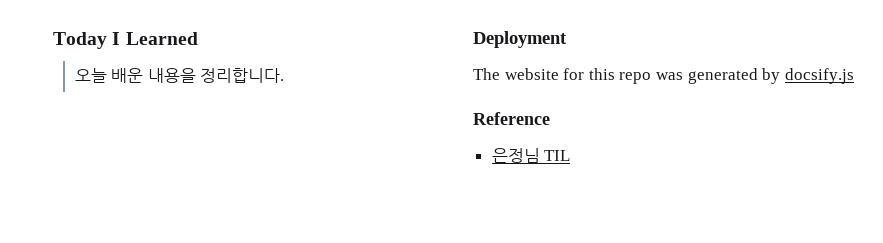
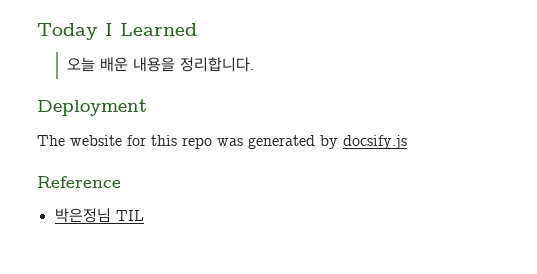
- 은정님 TIL
+ 박은정님 TIL

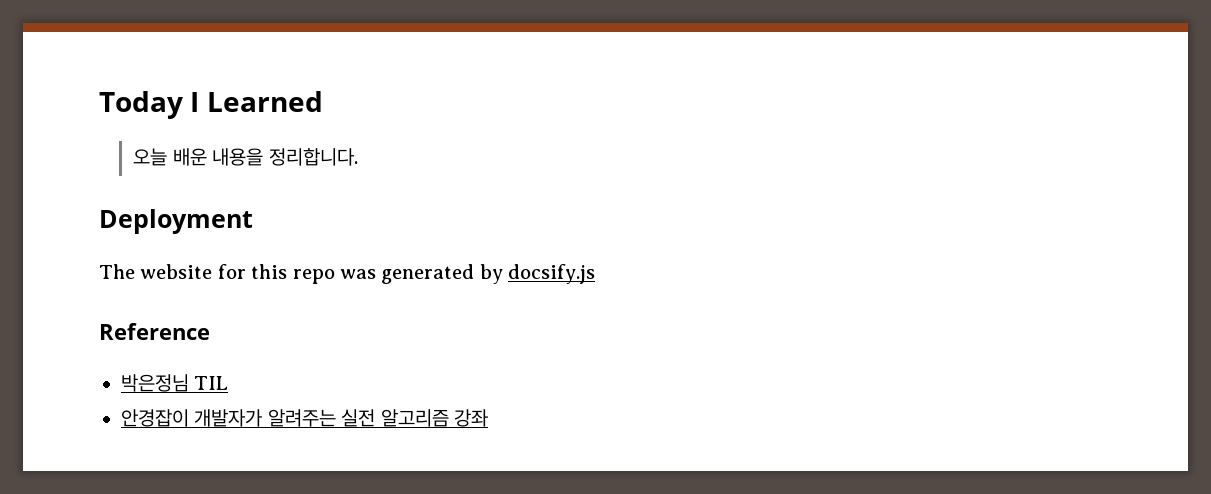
+ 안경잡이 개발자가 알려주는 실전 알고리즘 강좌

